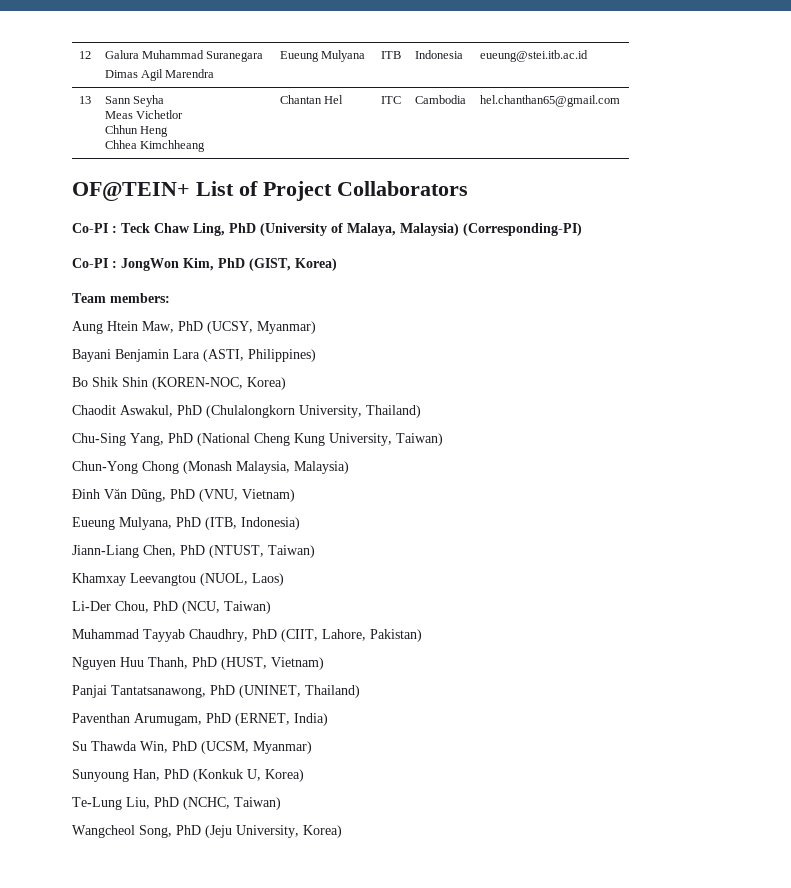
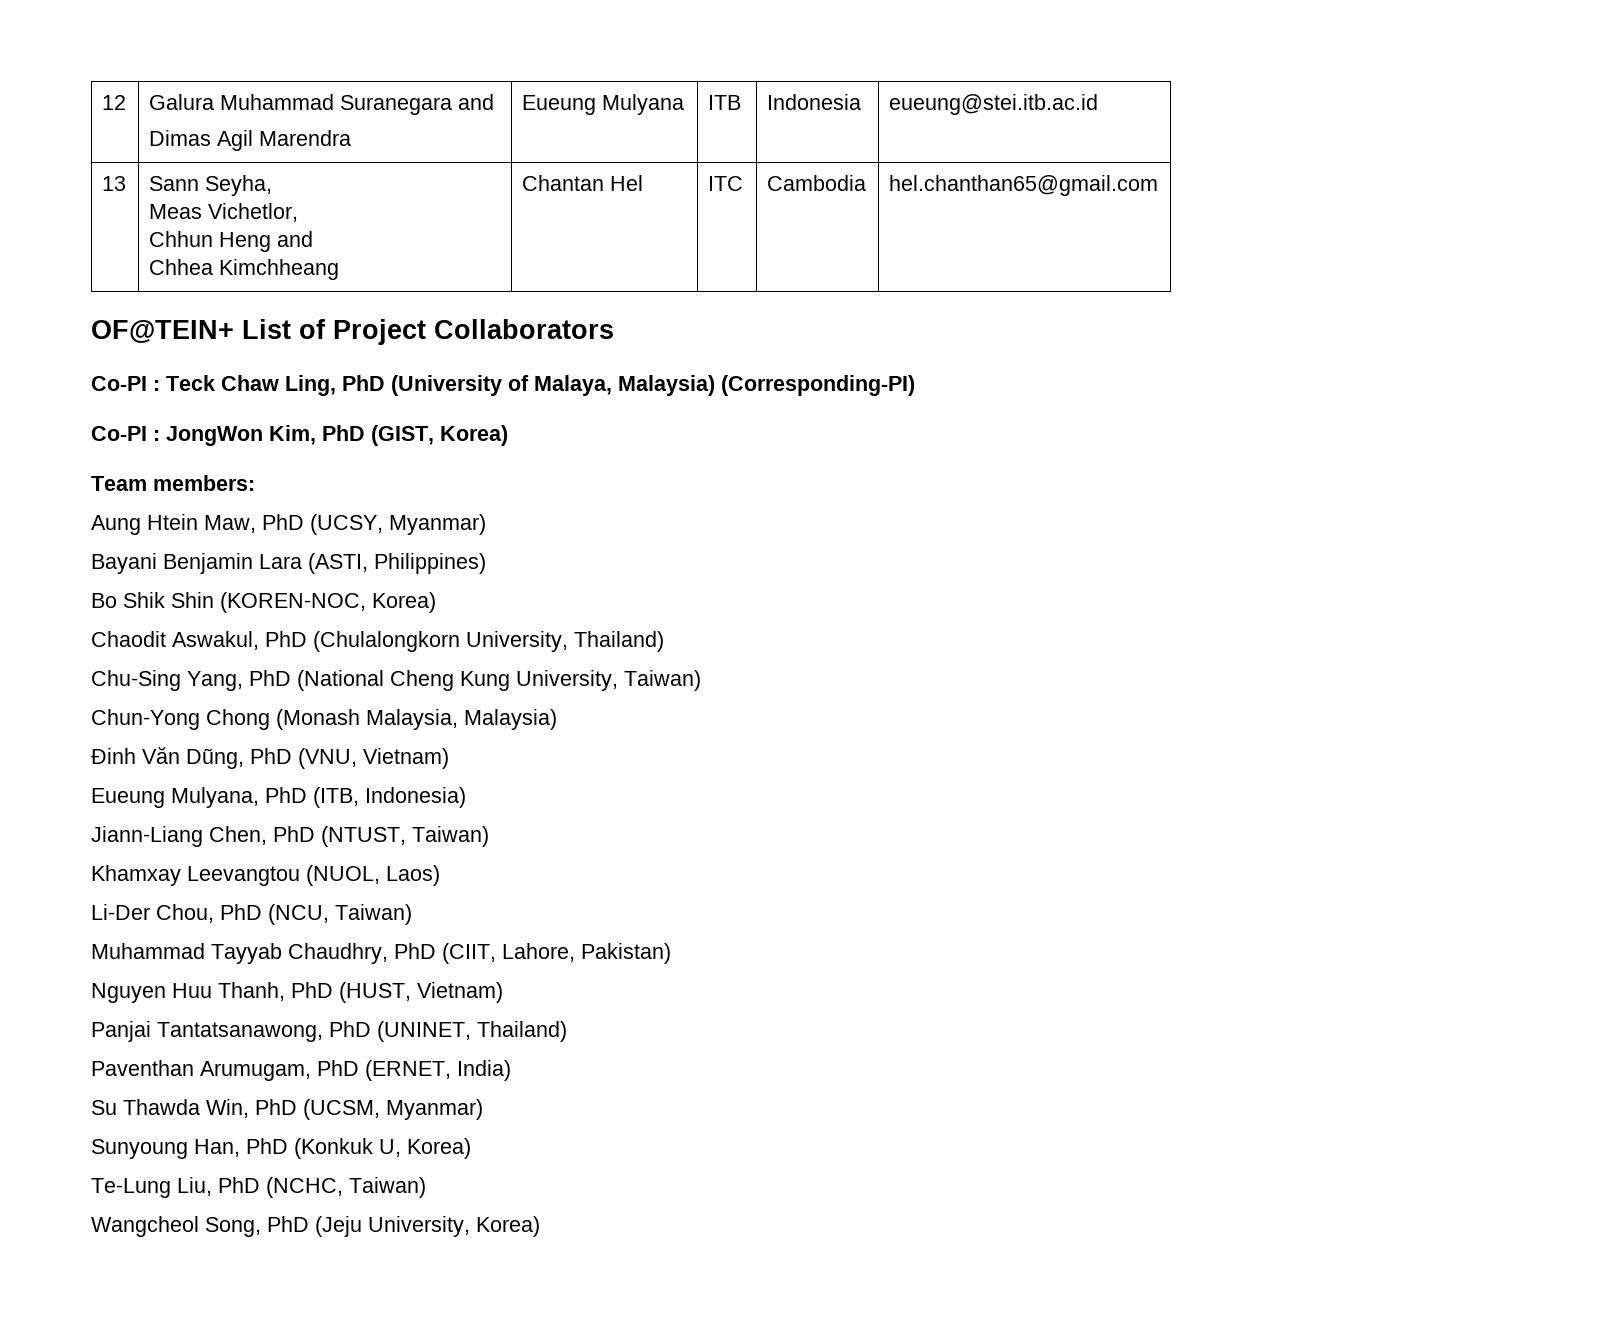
- 12 | Galura Muhammad Suranegara
+ 12 | Galura Muhammad Suranegara and
- 13 | Sann Seyha
- Meas Vichetlor
- Chhun Heng
+ 13 | Sann Seyha,
+ Meas Vichetlor,
+ Chhun Heng and

